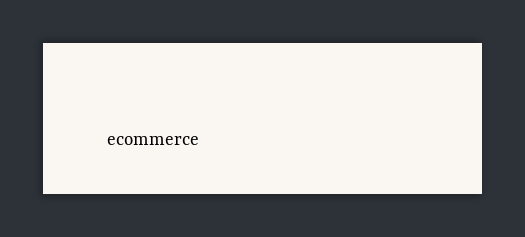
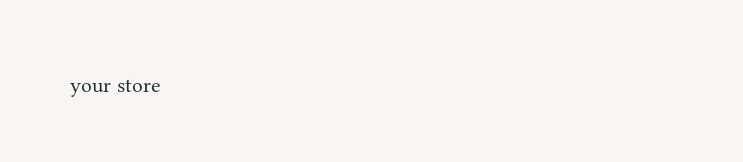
- ecommerce
+ your store

